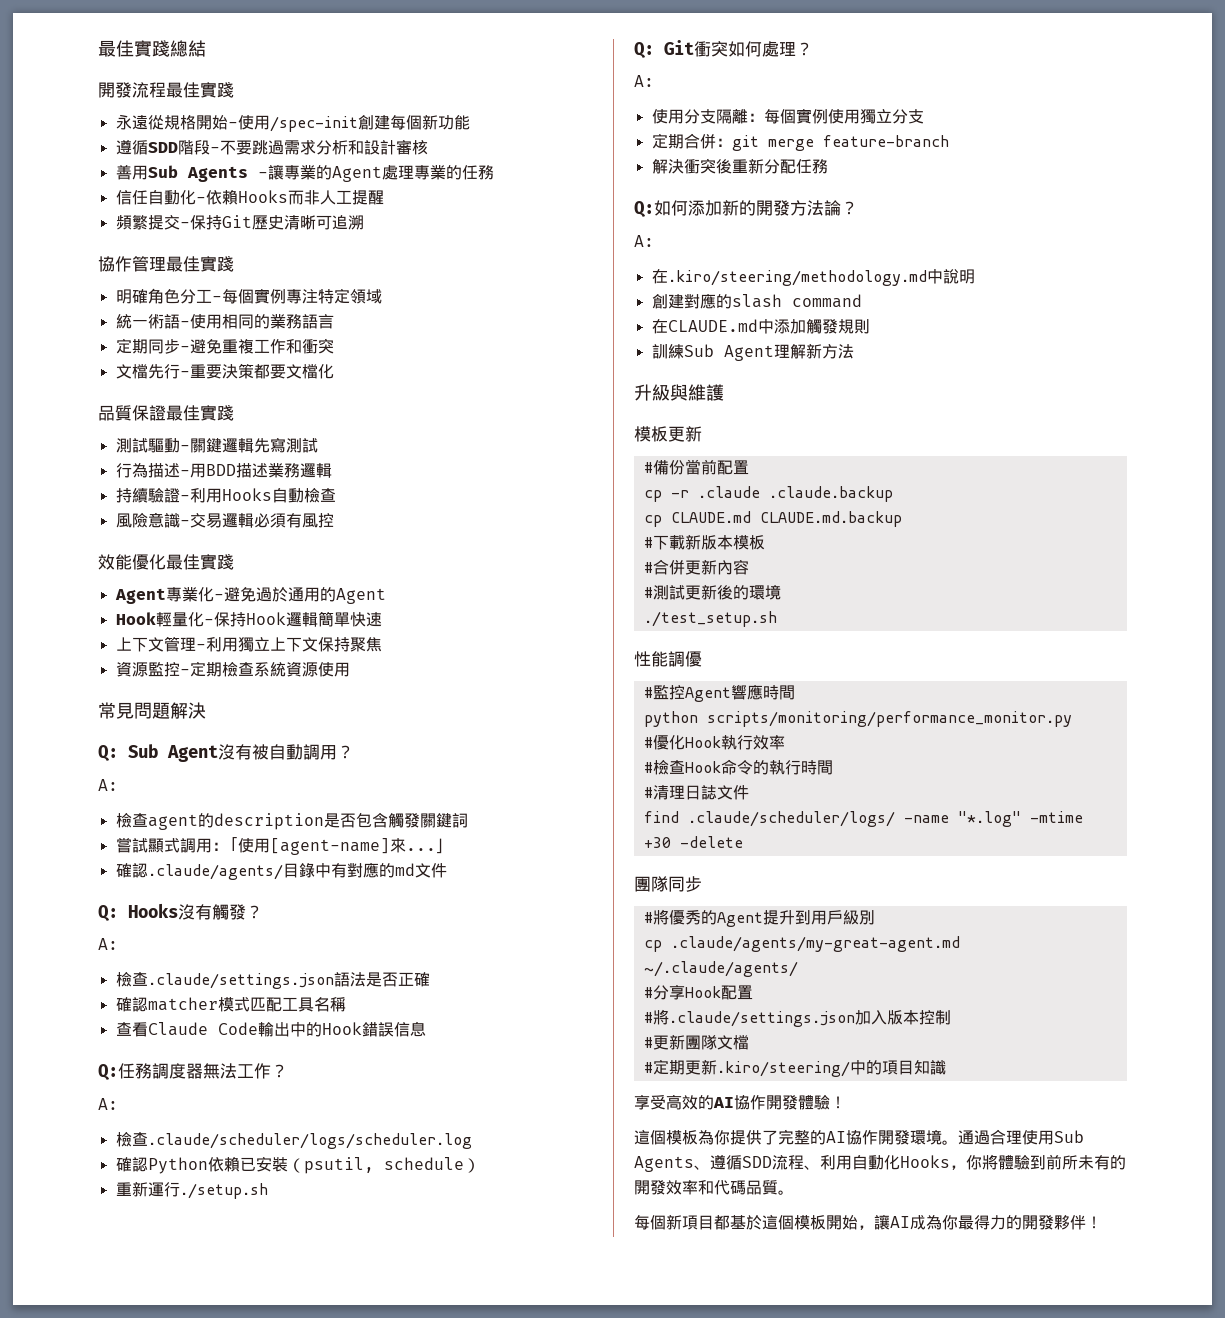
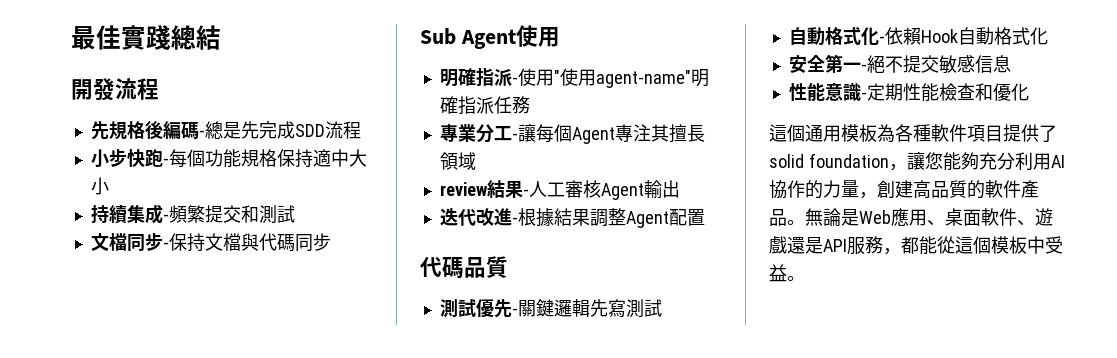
- 開發流程最佳實踐
- 永遠從規格開始-使用/spec-init創建每個新功能
- 遵循SDD階段-不要跳過需求分析和設計審核
- 善用Sub Agents -讓專業的Agent處理專業的任務
- 信任自動化-依賴Hooks而非人工提醒
- 頻繁提交-保持Git歷史清晰可追溯
- 協作管理最佳實踐
- 明確角色分工-每個實例專注特定領域
- 統一術語-使用相同的業務語言
- 定期同步-避免重複工作和衝突
- 文檔先行-重要決策都要文檔化
- 品質保證最佳實踐
- 測試驅動-關鍵邏輯先寫測試
+ 開發流程
+ 先規格後編碼-總是先完成SDD流程
+ 小步快跑-每個功能規格保持適中大小
+ 持續集成-頻繁提交和測試
+ 文檔同步-保持文檔與代碼同步
+ Sub Agent使用
+ 明確指派-使用"使用agent-name"明確指派任務
+ 專業分工-讓每個Agent專注其擅長領域
+ review結果-人工審核Agent輸出
+ 迭代改進-根據結果調整Agent配置
+ 代碼品質
+ 測試優先-關鍵邏輯先寫測試
- 行為描述-用BDD描述業務邏輯
- 持續驗證-利用Hooks自動檢查
- 風險意識-交易邏輯必須有風控
- 效能優化最佳實踐
- Agent專業化-避免過於通用的Agent
- Hook輕量化-保持Hook邏輯簡單快速
- 上下文管理-利用獨立上下文保持聚焦
- 資源監控-定期檢查系統資源使用
- 常見問題解決
- Q: Sub Agent沒有被自動調用？
- A:
- 檢查agent的description是否包含觸發關鍵詞
- 嘗試顯式調用：「使用[agent-name]來...」
- 確認.claude/agents/目錄中有對應的md文件
- Q: Hooks沒有觸發？
- A:
- 檢查.claude/settings.json語法是否正確
- 確認matcher模式匹配工具名稱
- 查看Claude Code輸出中的Hook錯誤信息
- Q:任務調度器無法工作？
- A:
- 檢查.claude/scheduler/logs/scheduler.log
- 確認Python依賴已安裝（psutil, schedule）
- 重新運行./setup.sh
- Q: Git衝突如何處理？
- A:
- 使用分支隔離：每個實例使用獨立分支
- 定期合併：git merge feature-branch
- 解決衝突後重新分配任務
- Q:如何添加新的開發方法論？
- A:
- 在.kiro/steering/methodology.md中說明
- 創建對應的slash command
- 在CLAUDE.md中添加觸發規則
- 訓練Sub Agent理解新方法
- 升級與維護
- 模板更新
- #備份當前配置
- cp -r .claude .claude.backup
- cp CLAUDE.md CLAUDE.md.backup
- #下載新版本模板
- #合併更新內容
- #測試更新後的環境
- ./test_setup.sh
- 性能調優
- #監控Agent響應時間
- python scripts/monitoring/performance_monitor.py
- #優化Hook執行效率
- #檢查Hook命令的執行時間
- #清理日誌文件
- find .claude/scheduler/logs/ -name "*.log" -mtime +30 -delete
- 團隊同步
- #將優秀的Agent提升到用戶級別
- cp .claude/agents/my-great-agent.md ~/.claude/agents/
- #分享Hook配置
- #將.claude/settings.json加入版本控制
- #更新團隊文檔
- #定期更新.kiro/steering/中的項目知識
- 享受高效的AI協作開發體驗！
- 這個模板為你提供了完整的AI協作開發環境。通過合理使用Sub Agents、遵循SDD流程、利用自動化Hooks，你將體驗到前所未有的開發效率和代碼品質。
- 每個新項目都基於這個模板開始，讓AI成為你最得力的開發夥伴！
+ 自動格式化-依賴Hook自動格式化
+ 安全第一-絕不提交敏感信息
+ 性能意識-定期性能檢查和優化
+ 這個通用模板為各種軟件項目提供了solid foundation，讓您能夠充分利用AI協作的力量，創建高品質的軟件產品。無論是Web應用、桌面軟件、遊戲還是API服務，都能從這個模板中受益。

